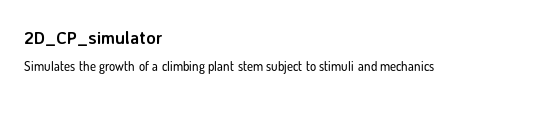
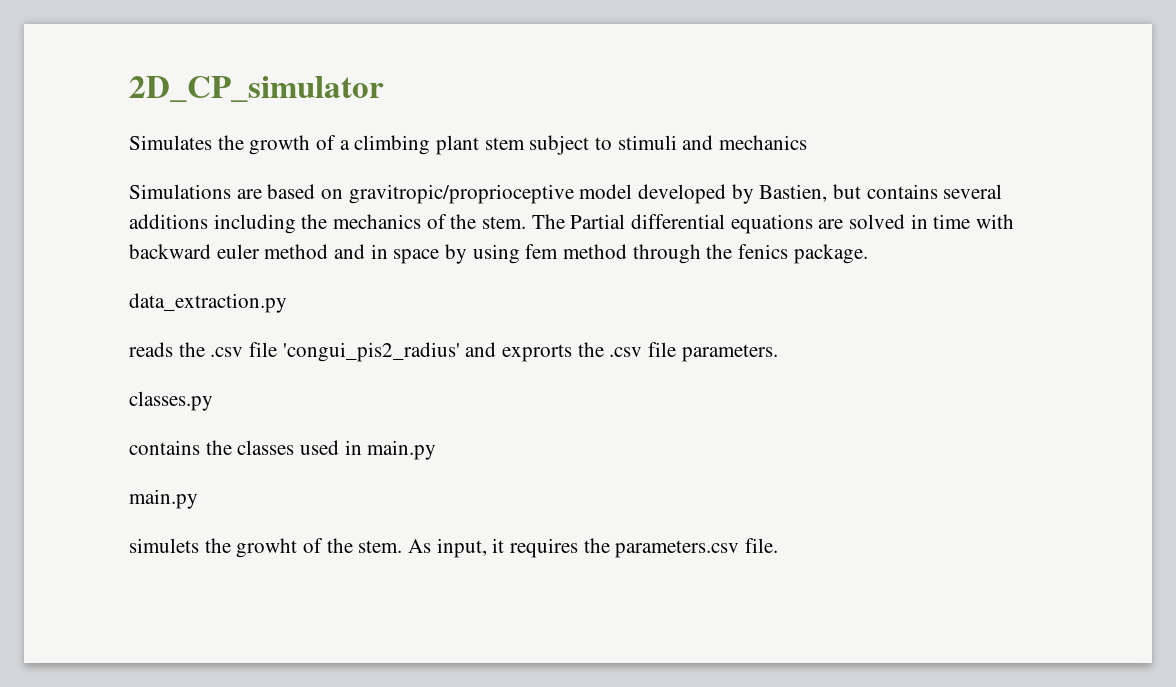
+ Simulations are based on gravitropic/proprioceptive model developed by Bastien, but contains several additions including the mechanics of the stem. The Partial differential equations are solved in time with backward euler method and in space by using fem method through the fenics package.
+ data_extraction.py
+ reads the .csv file 'congui_pis2_radius' and exprorts the .csv file parameters.
+ classes.py
+ contains the classes used in main.py
+ main.py
+ simulets the growht of the stem. As input, it requires the parameters.csv file.

